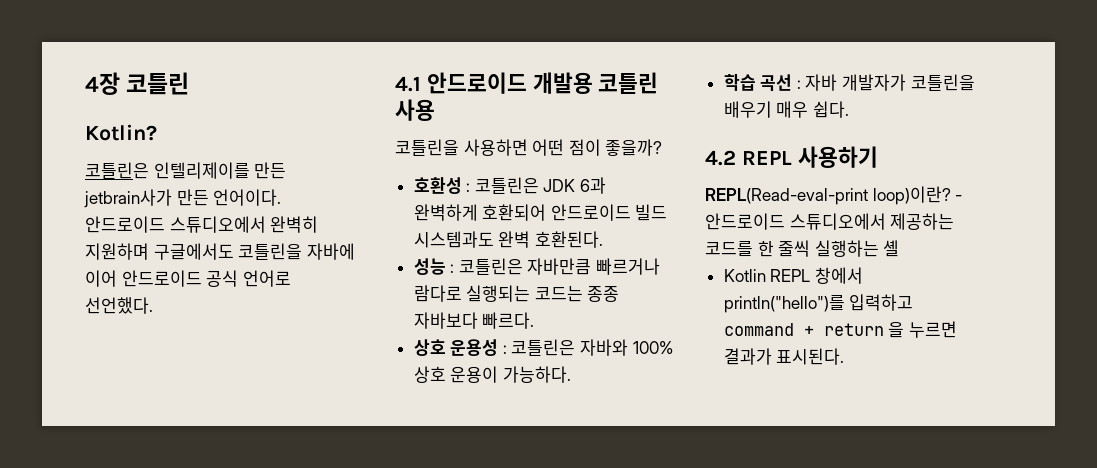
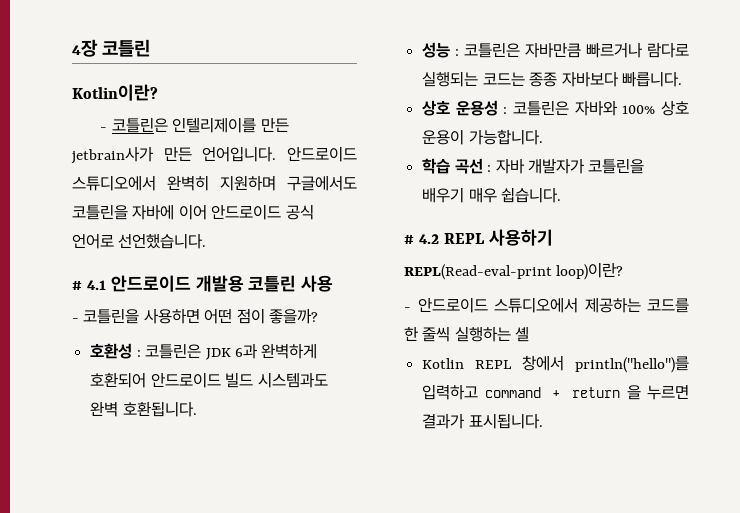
- Kotlin?
- 코틀린은 인텔리제이를 만든 jetbrain사가 만든 언어이다.
+ Kotlin이란?
+ - 코틀린은 인텔리제이를 만든 jetbrain사가 만든 언어입니다.
- 안드로이드 스튜디오에서 완벽히 지원하며 구글에서도 코틀린을 자바에 이어 안드로이드 공식 언어로 선언했다.
- 4.1 안드로이드 개발용 코틀린 사용
+ 안드로이드 스튜디오에서 완벽히 지원하며 구글에서도 코틀린을 자바에 이어 안드로이드 공식 언어로 선언했습니다.
+ # 4.1 안드로이드 개발용 코틀린 사용
- 코틀린을 사용하면 어떤 점이 좋을까?
+ - 코틀린을 사용하면 어떤 점이 좋을까?
- 호환성 : 코틀린은 JDK 6과 완벽하게 호환되어 안드로이드 빌드 시스템과도 완벽 호환된다.
+ 호환성 : 코틀린은 JDK 6과 완벽하게 호환되어 안드로이드 빌드 시스템과도 완벽 호환됩니다.
- 성능 : 코틀린은 자바만큼 빠르거나 람다로 실행되는 코드는 종종 자바보다 빠르다.
+ 성능 : 코틀린은 자바만큼 빠르거나 람다로 실행되는 코드는 종종 자바보다 빠릅니다.
- 상호 운용성 : 코틀린은 자바와 100% 상호 운용이 가능하다.
+ 상호 운용성 : 코틀린은 자바와 100% 상호 운용이 가능합니다.
- 학습 곡선 : 자바 개발자가 코틀린을 배우기 매우 쉽다.
- 4.2 REPL 사용하기
+ 학습 곡선 : 자바 개발자가 코틀린을 배우기 매우 쉽습니다.
+ # 4.2 REPL 사용하기
- REPL(Read-eval-print loop)이란? - 안드로이드 스튜디오에서 제공하는 코드를 한 줄씩 실행하는 셸
+ REPL(Read-eval-print loop)이란?
+ - 안드로이드 스튜디오에서 제공하는 코드를 한 줄씩 실행하는 셸
- Kotlin REPL 창에서 println("hello")를 입력하고 command + return 을 누르면 결과가 표시된다.
+ Kotlin REPL 창에서 println("hello")를 입력하고 command + return 을 누르면 결과가 표시됩니다.

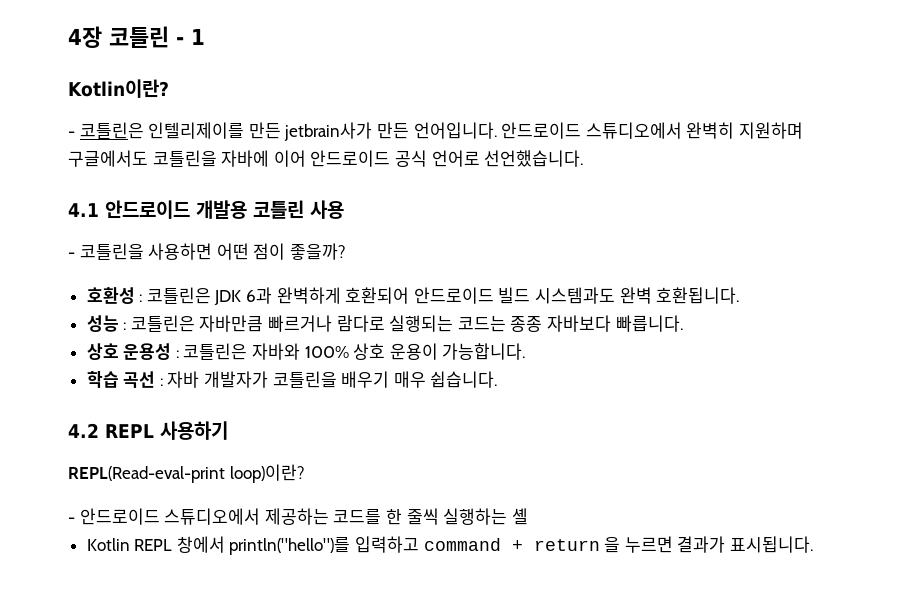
- 4장 코틀린
+ 4장 코틀린 - 1
- # 4.1 안드로이드 개발용 코틀린 사용
+ 4.1 안드로이드 개발용 코틀린 사용
- # 4.2 REPL 사용하기
+ 4.2 REPL 사용하기

